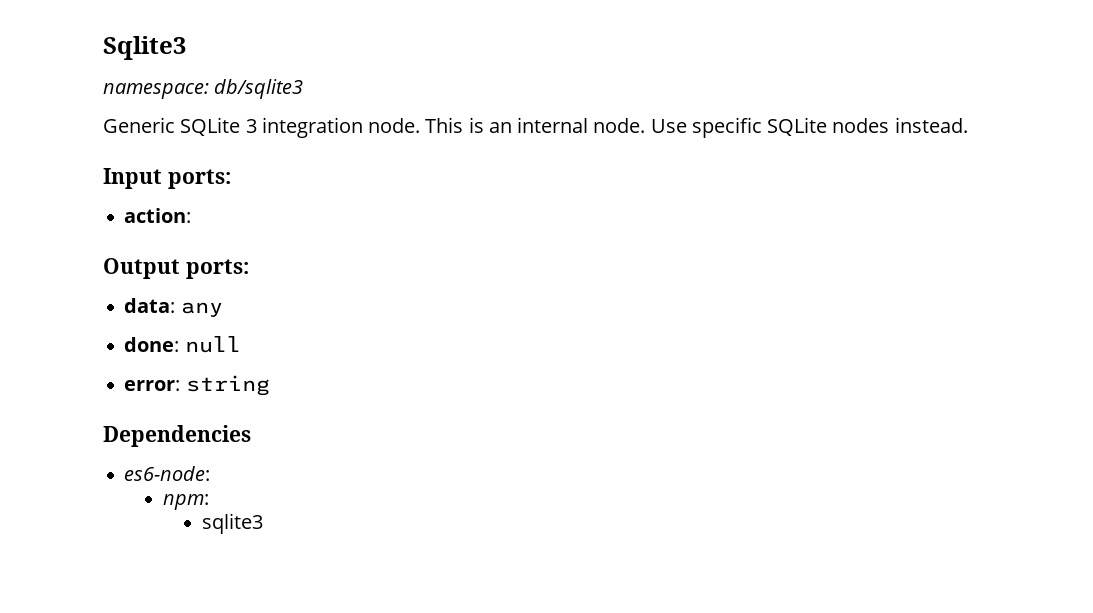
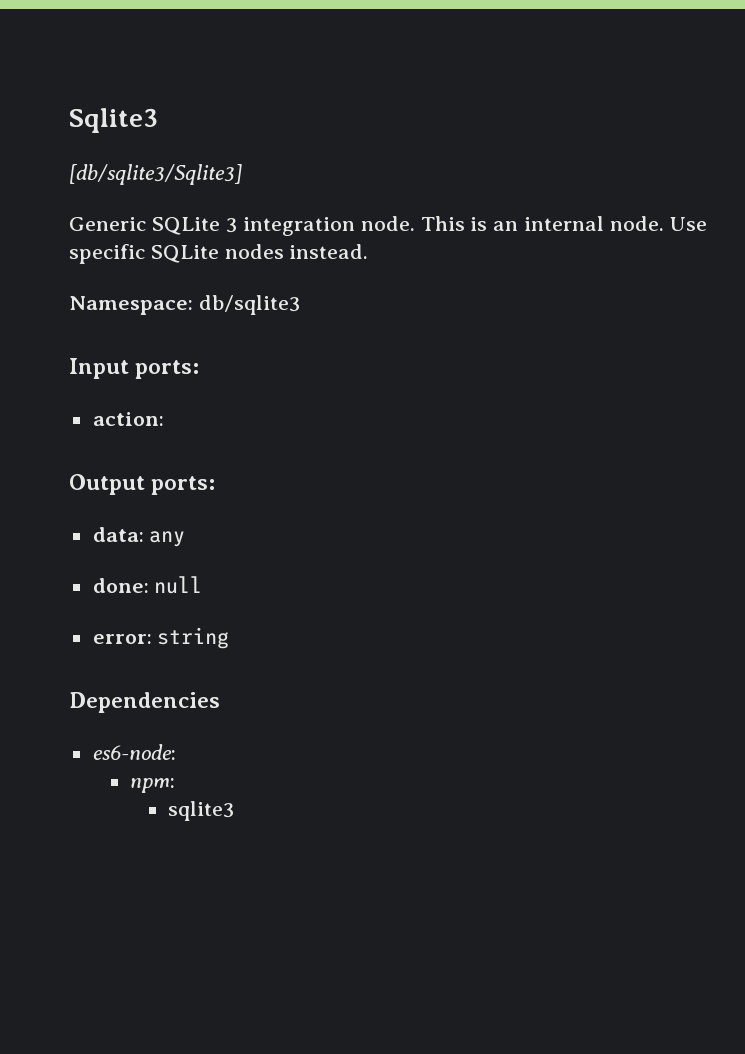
- namespace: db/sqlite3
+ [db/sqlite3/Sqlite3]
+ Namespace: db/sqlite3

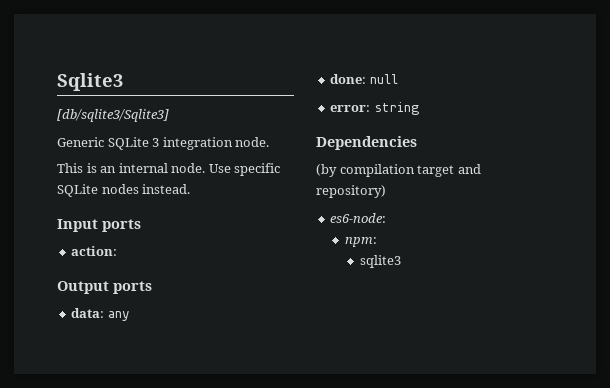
- Generic SQLite 3 integration node. This is an internal node.
+ Generic SQLite 3 integration node.
+ This is an internal node.
- Namespace: db/sqlite3
- Input ports:
+ Input ports
- Output ports:
+ Output ports
+ (by compilation target and repository)

